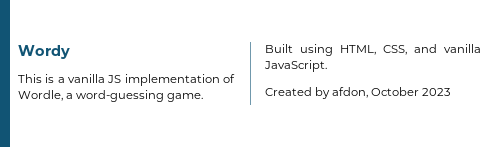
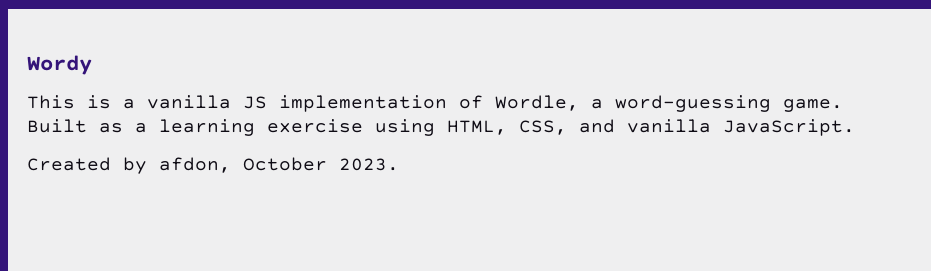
- Built using HTML, CSS, and vanilla JavaScript.
+ Built as a learning exercise using HTML, CSS, and vanilla JavaScript.
- Created by afdon, October 2023
+ Created by afdon, October 2023.

